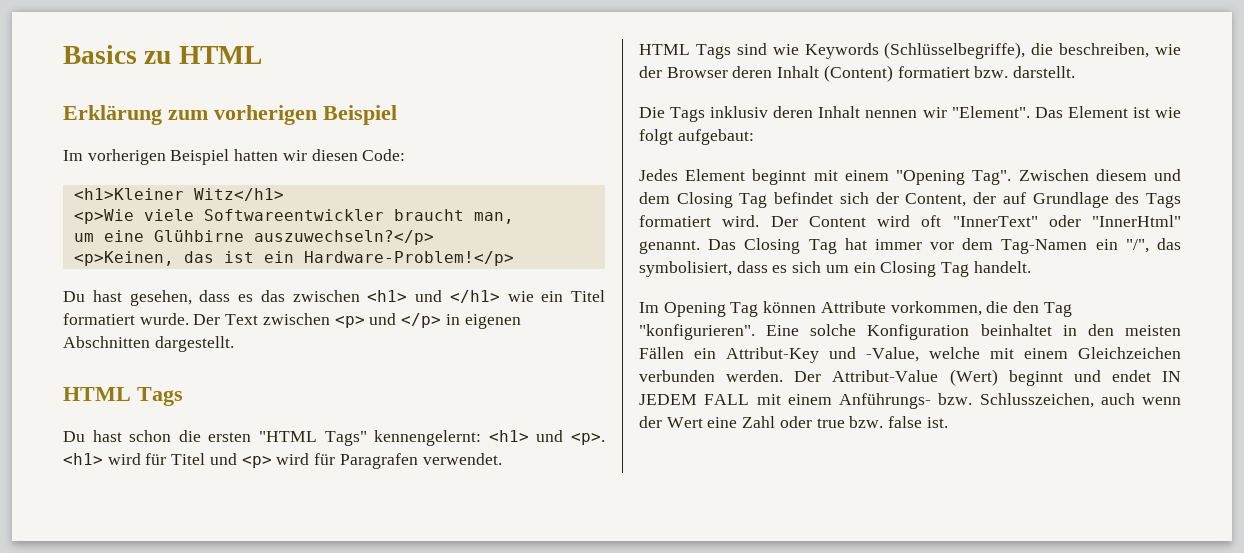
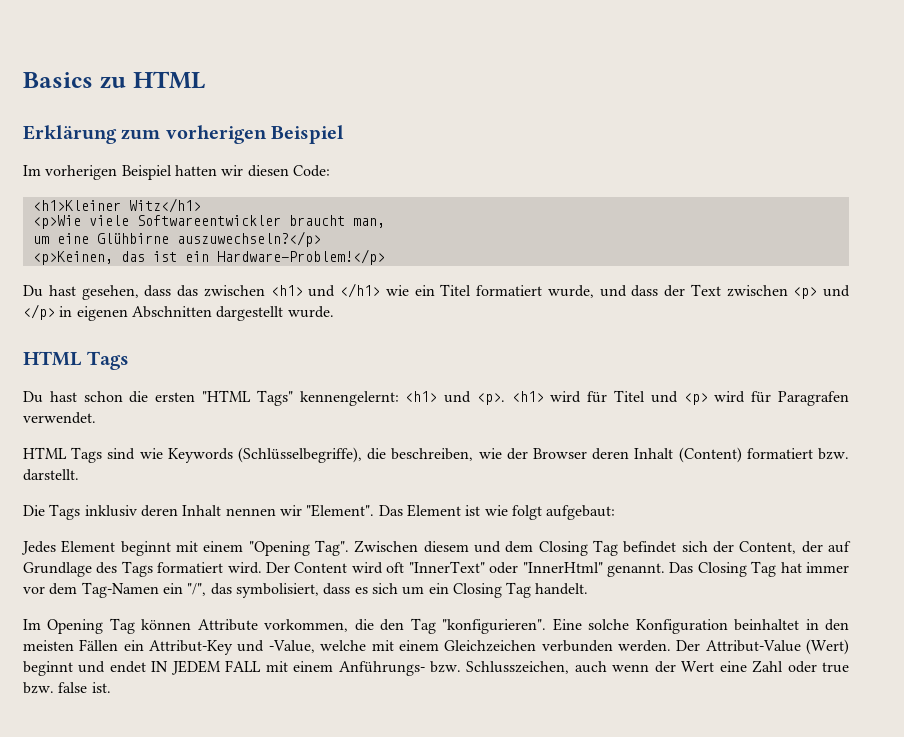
- Du hast gesehen, dass es das zwischen <h1> und </h1> wie ein Titel formatiert wurde. Der Text zwischen <p> und </p> in eigenen Abschnitten dargestellt.
+ Du hast gesehen, dass das zwischen <h1> und </h1> wie ein Titel formatiert wurde, und dass der Text zwischen <p> und </p> in eigenen Abschnitten dargestellt wurde.

